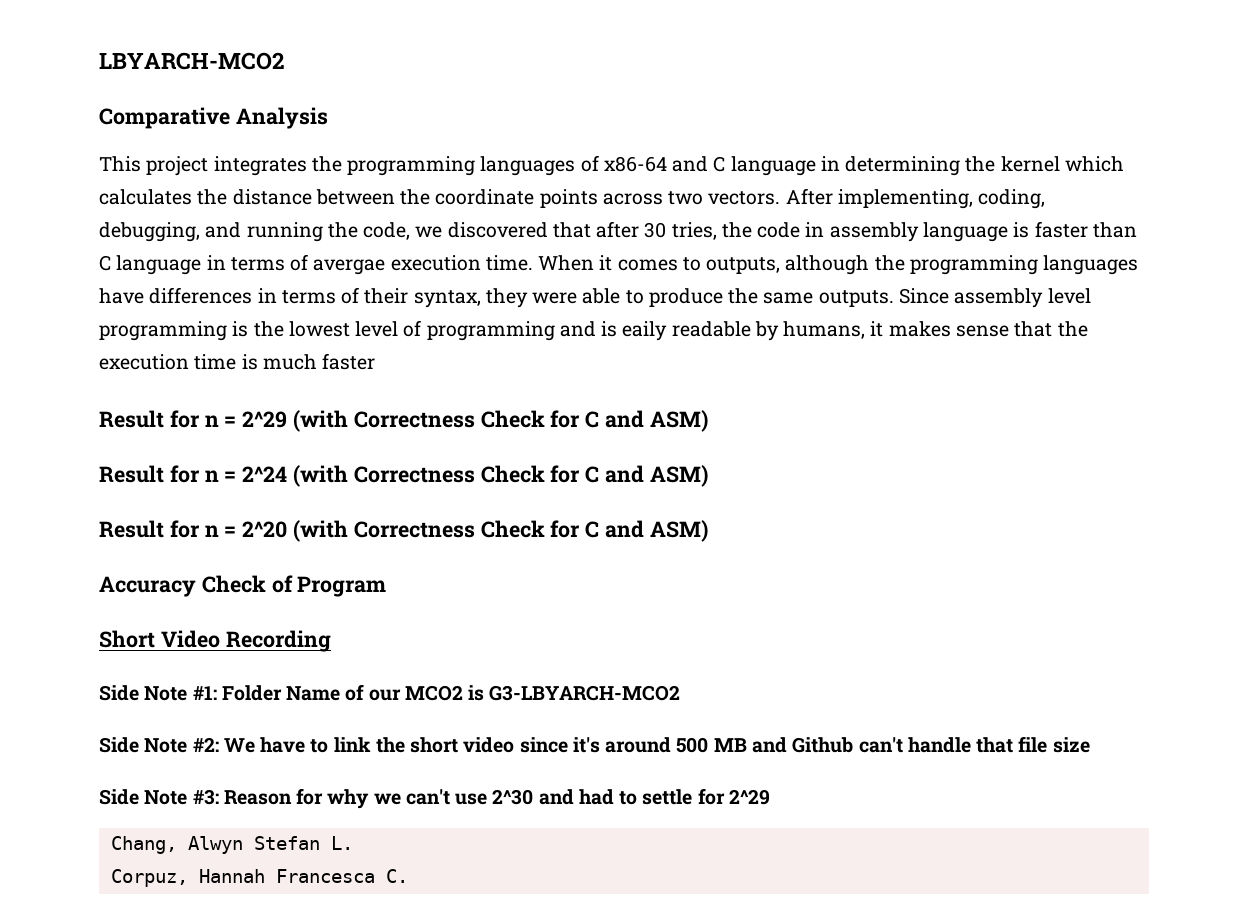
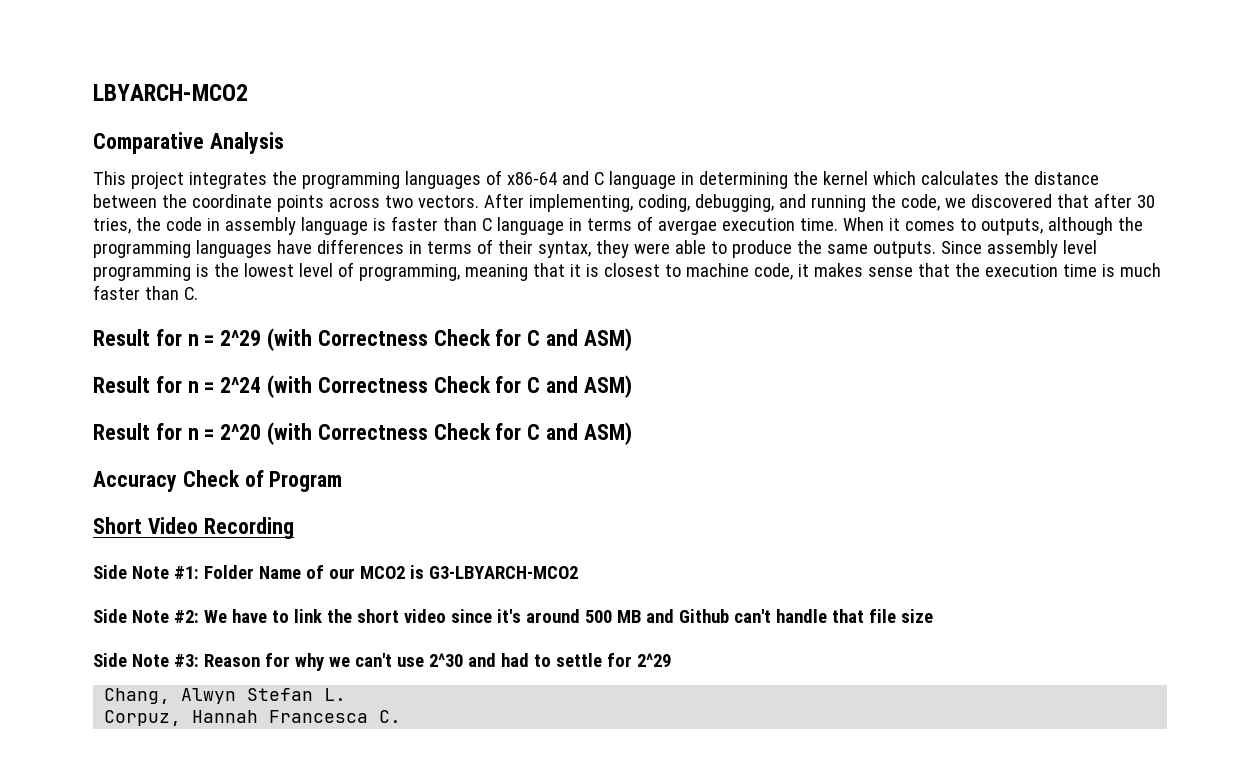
- Since assembly level programming is the lowest level of programming and is eaily readable by humans, it makes sense that the execution time is much faster
+ Since assembly level programming is the lowest level of programming, meaning that it is closest to machine code, it makes sense that the execution time is much faster than C.

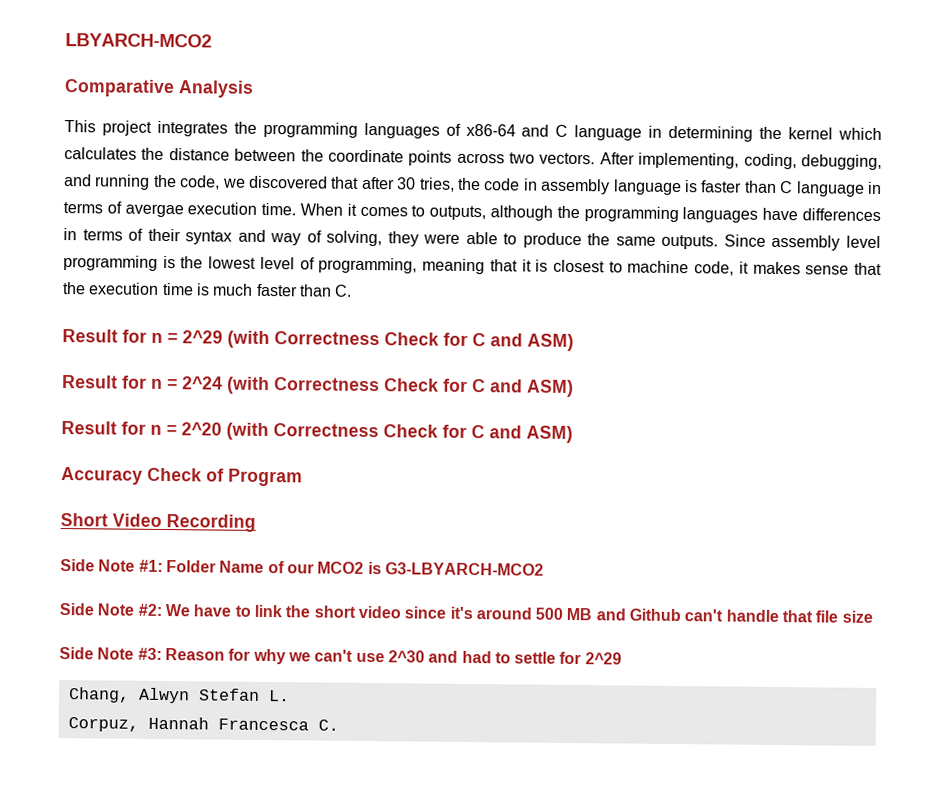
- When it comes to outputs, although the programming languages have differences in terms of their syntax, they were able to produce the same outputs.
+ When it comes to outputs, although the programming languages have differences in terms of their syntax and way of solving, they were able to produce the same outputs.

